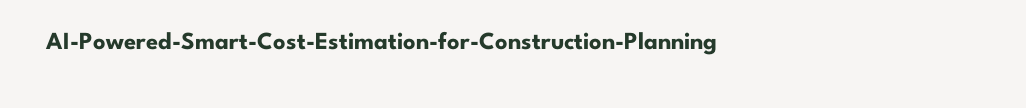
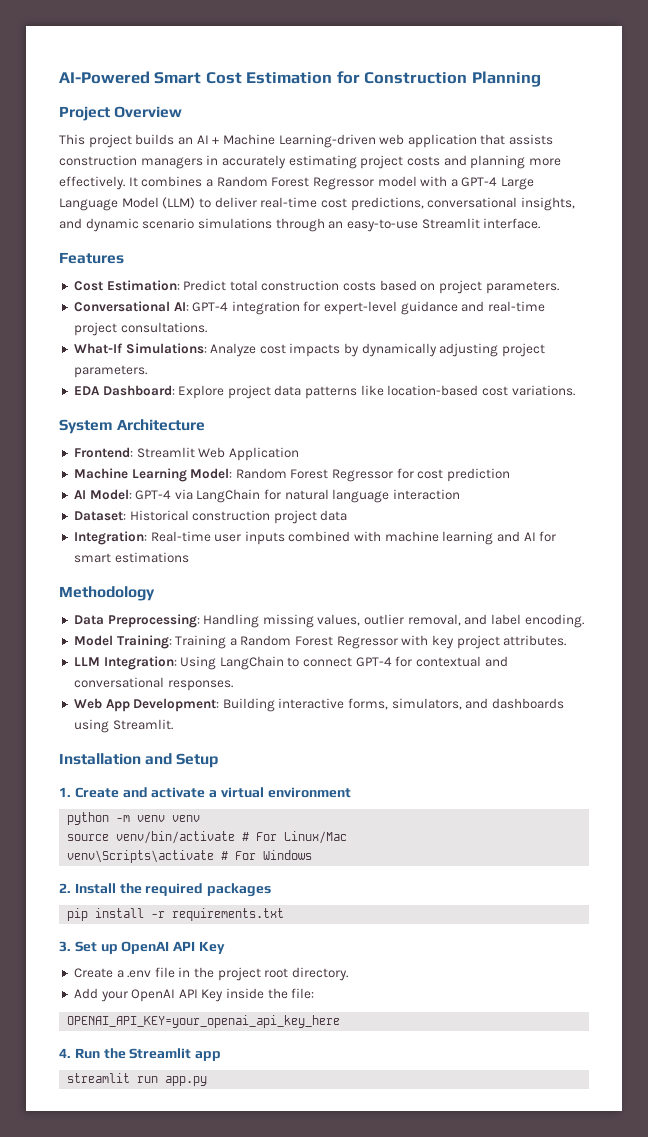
- AI-Powered-Smart-Cost-Estimation-for-Construction-Planning
+ AI-Powered Smart Cost Estimation for Construction Planning
+ Project Overview
+ This project builds an AI + Machine Learning-driven web application that assists construction managers in accurately estimating project costs and planning more effectively. It combines a Random Forest Regressor model with a GPT-4 Large Language Model (LLM) to deliver real-time cost predictions, conversational insights, and dynamic scenario simulations through an easy-to-use Streamlit interface.
+ Features
+ Cost Estimation: Predict total construction costs based on project parameters.
+ Conversational AI: GPT-4 integration for expert-level guidance and real-time project consultations.
+ What-If Simulations: Analyze cost impacts by dynamically adjusting project parameters.
+ EDA Dashboard: Explore project data patterns like location-based cost variations.
+ System Architecture
+ Frontend: Streamlit Web Application
+ Machine Learning Model: Random Forest Regressor for cost prediction
+ AI Model: GPT-4 via LangChain for natural language interaction
+ Dataset: Historical construction project data
+ Integration: Real-time user inputs combined with machine learning and AI for smart estimations
+ Methodology
+ Data Preprocessing: Handling missing values, outlier removal, and label encoding.
+ Model Training: Training a Random Forest Regressor with key project attributes.
+ LLM Integration: Using LangChain to connect GPT-4 for contextual and conversational responses.
+ Web App Development: Building interactive forms, simulators, and dashboards using Streamlit.
+ Installation and Setup
+ 1. Create and activate a virtual environment
+ python -m venv venv
+ source venv/bin/activate # For Linux/Mac
+ venv\Scripts\activate # For Windows
+ 2. Install the required packages
+ pip install -r requirements.txt
+ 3. Set up OpenAI API Key
+ Create a .env file in the project root directory.
+ Add your OpenAI API Key inside the file:
+ OPENAI_API_KEY=your_openai_api_key_here
+ 4. Run the Streamlit app
+ streamlit run app.py

